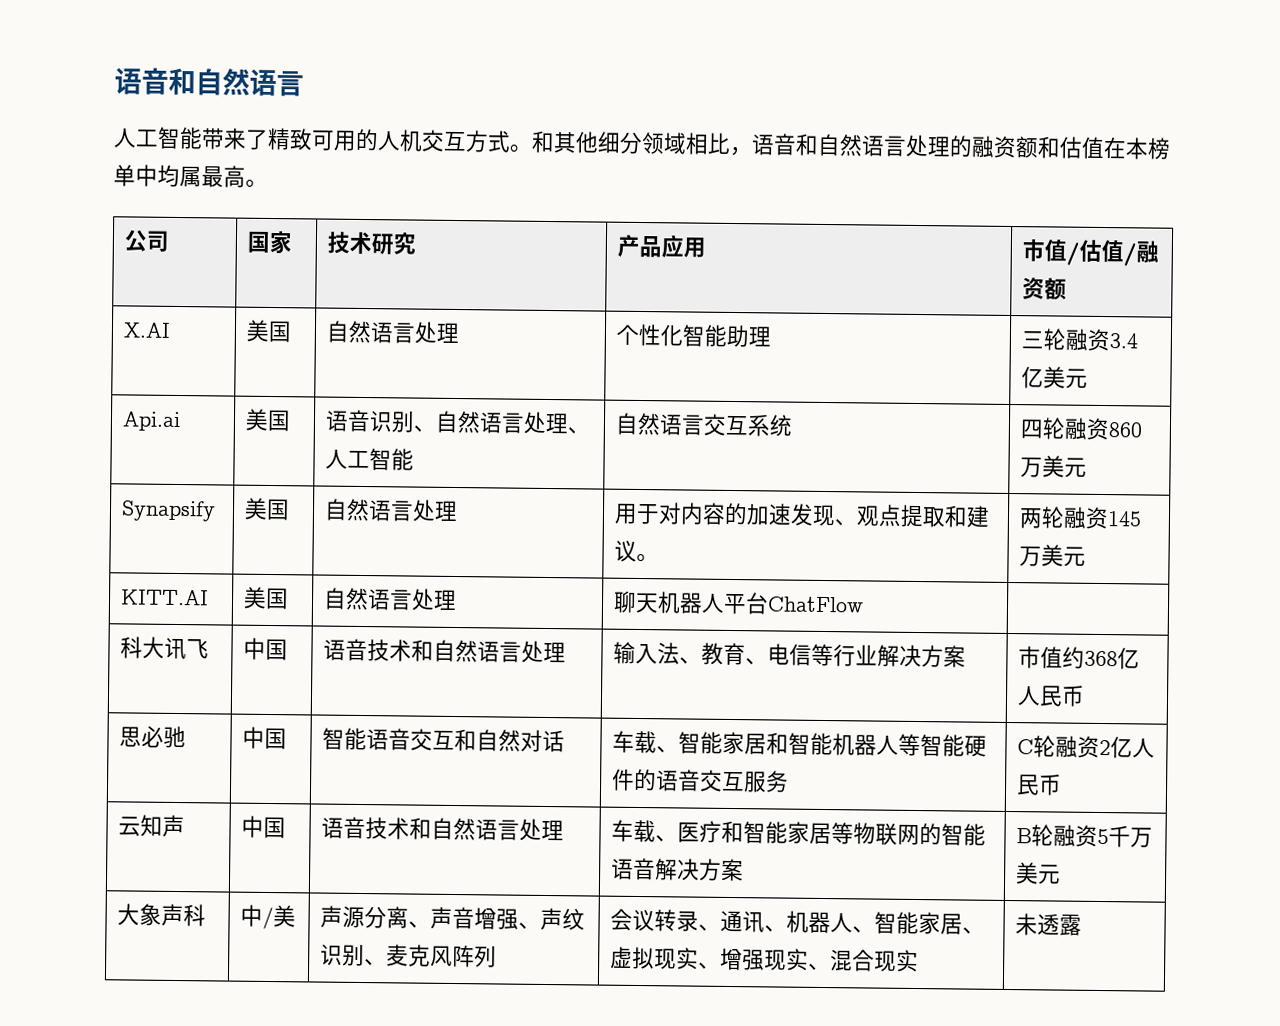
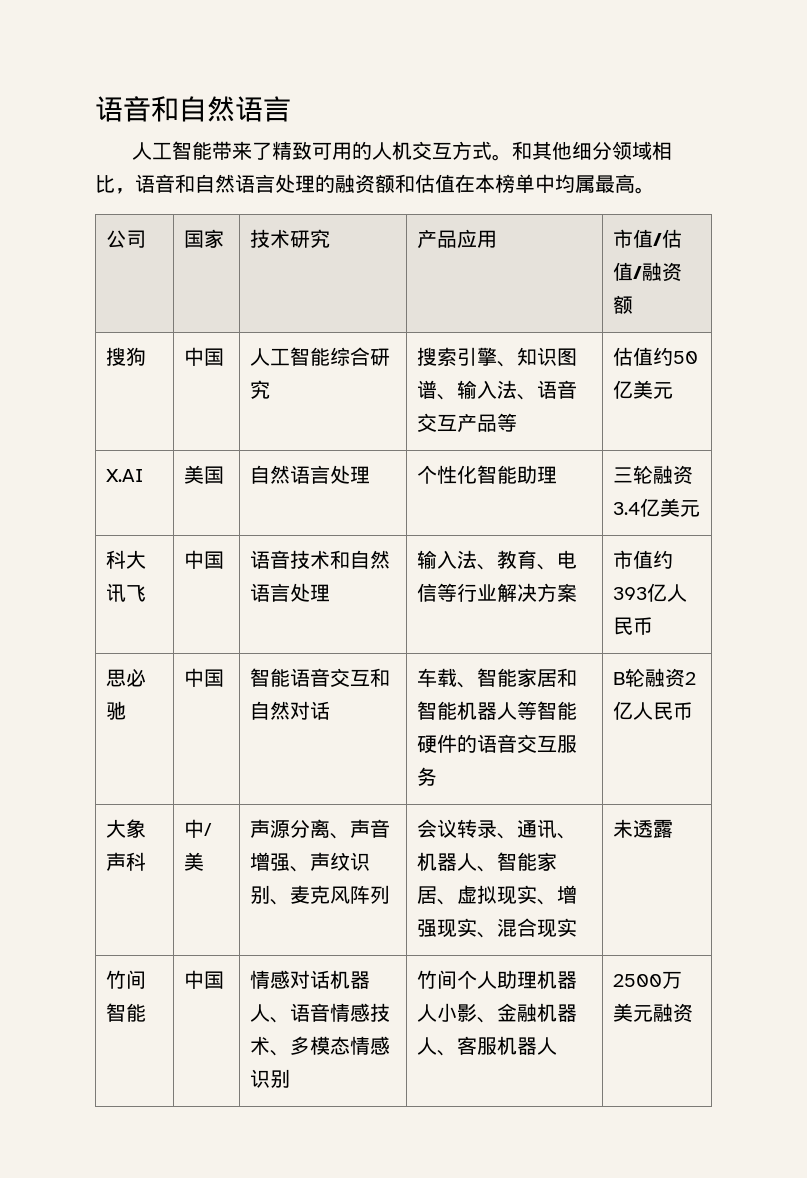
+ 搜狗 | 中国 | 人工智能综合研究 | 搜索引擎、知识图谱、输入法、语音交互产品等 | 估值约50亿美元
- Api.ai | 美国 | 语音识别、自然语言处理、人工智能 | 自然语言交互系统 | 四轮融资860万美元
- Synapsify | 美国 | 自然语言处理 | 用于对内容的加速发现、观点提取和建议。 | 两轮融资145万美元
- KITT.AI | 美国 | 自然语言处理 | 聊天机器人平台ChatFlow |
- 科大讯飞 | 中国 | 语音技术和自然语言处理 | 输入法、教育、电信等行业解决方案 | 市值约368亿人民币
+ 科大讯飞 | 中国 | 语音技术和自然语言处理 | 输入法、教育、电信等行业解决方案 | 市值约393亿人民币
- 思必驰 | 中国 | 智能语音交互和自然对话 | 车载、智能家居和智能机器人等智能硬件的语音交互服务 | C轮融资2亿人民币
+ 思必驰 | 中国 | 智能语音交互和自然对话 | 车载、智能家居和智能机器人等智能硬件的语音交互服务 | B轮融资2亿人民币
- 云知声 | 中国 | 语音技术和自然语言处理 | 车载、医疗和智能家居等物联网的智能语音解决方案 | B轮融资5千万美元
+ 竹间智能 | 中国 | 情感对话机器人、语音情感技术、多模态情感识别 | 竹间个人助理机器人小影、金融机器人、客服机器人 | 2500万美元融资

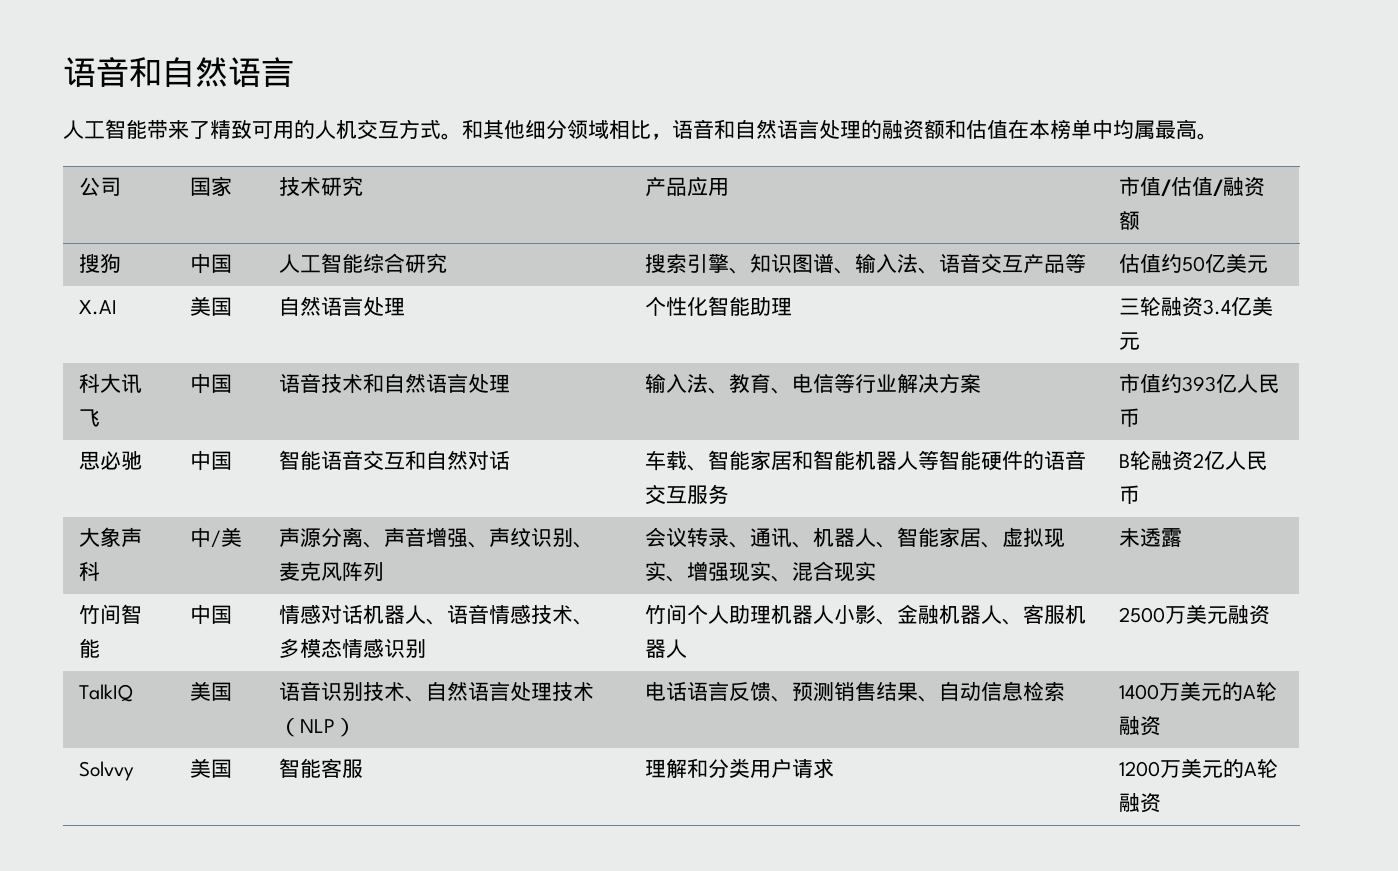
+ TalkIQ | 美国 | 语音识别技术、自然语言处理技术（NLP） | 电话语言反馈、预测销售结果、自动信息检索 | 1400万美元的A轮融资
+ Solvvy | 美国 | 智能客服 | 理解和分类用户请求 | 1200万美元的A轮融资

